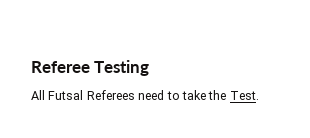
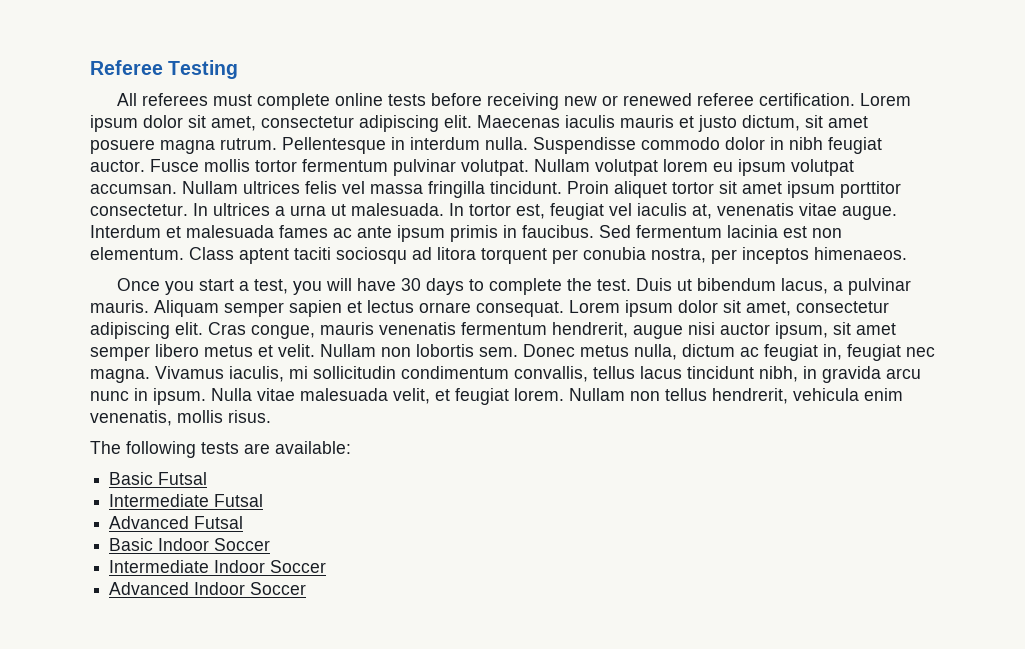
- All Futsal Referees need to take the Test.
+ All referees must complete online tests before receiving new or renewed referee certification. Lorem ipsum dolor sit amet, consectetur adipiscing elit. Maecenas iaculis mauris et justo dictum, sit amet posuere magna rutrum. Pellentesque in interdum nulla. Suspendisse commodo dolor in nibh feugiat auctor. Fusce mollis tortor fermentum pulvinar volutpat. Nullam volutpat lorem eu ipsum volutpat accumsan. Nullam ultrices felis vel massa fringilla tincidunt. Proin aliquet tortor sit amet ipsum porttitor consectetur. In ultrices a urna ut malesuada. In tortor est, feugiat vel iaculis at, venenatis vitae augue. Interdum et malesuada fames ac ante ipsum primis in faucibus. Sed fermentum lacinia est non elementum. Class aptent taciti sociosqu ad litora torquent per conubia nostra, per inceptos himenaeos.
+ Once you start a test, you will have 30 days to complete the test. Duis ut bibendum lacus, a pulvinar mauris. Aliquam semper sapien et lectus ornare consequat. Lorem ipsum dolor sit amet, consectetur adipiscing elit. Cras congue, mauris venenatis fermentum hendrerit, augue nisi auctor ipsum, sit amet semper libero metus et velit. Nullam non lobortis sem. Donec metus nulla, dictum ac feugiat in, feugiat nec magna. Vivamus iaculis, mi sollicitudin condimentum convallis, tellus lacus tincidunt nibh, in gravida arcu nunc in ipsum. Nulla vitae malesuada velit, et feugiat lorem. Nullam non tellus hendrerit, vehicula enim venenatis, mollis risus.
+ The following tests are available:
+ Basic Futsal
+ Intermediate Futsal
+ Advanced Futsal
+ Basic Indoor Soccer
+ Intermediate Indoor Soccer
+ Advanced Indoor Soccer

